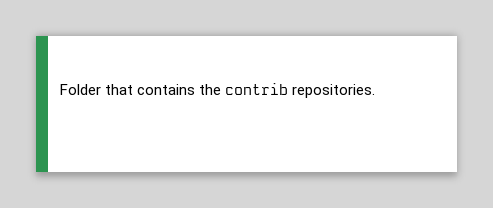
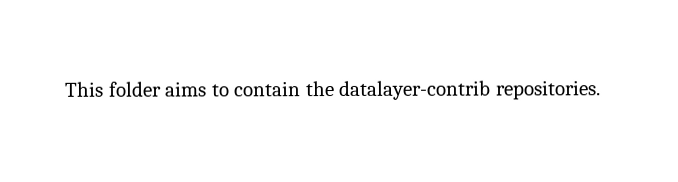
- Folder that contains the contrib repositories.
+ This folder aims to contain the datalayer-contrib repositories.

